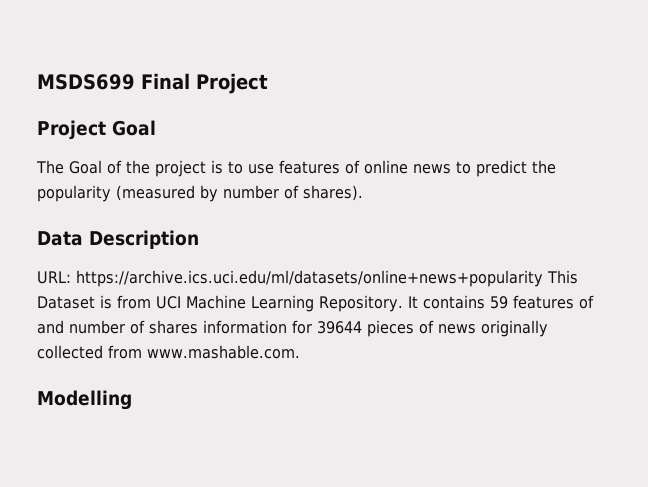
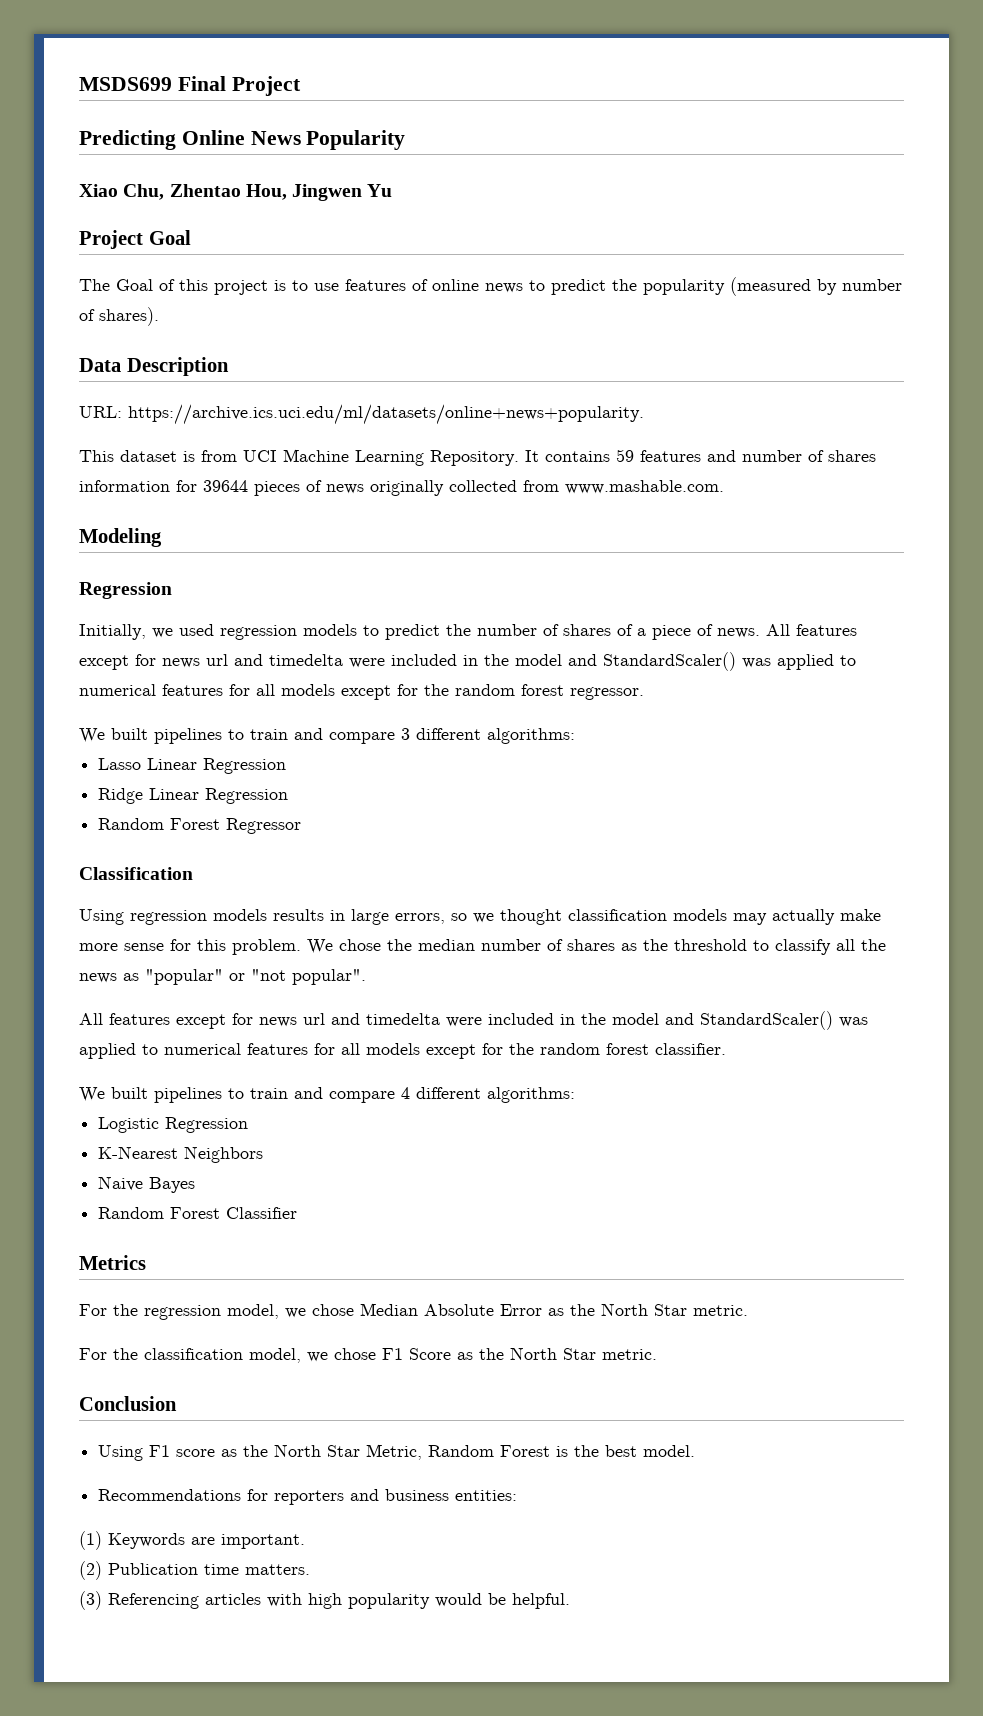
+ Predicting Online News Popularity
+ Xiao Chu, Zhentao Hou, Jingwen Yu
- The Goal of the project is to use features of online news to predict the popularity (measured by number of shares).
+ The Goal of this project is to use features of online news to predict the popularity (measured by number of shares).
- URL: https://archive.ics.uci.edu/ml/datasets/online+news+popularity This Dataset is from UCI Machine Learning Repository.
+ URL: https://archive.ics.uci.edu/ml/datasets/online+news+popularity.
+ This dataset is from UCI Machine Learning Repository.
- It contains 59 features of and number of shares information for 39644 pieces of news originally collected from www.mashable.com.
+ It contains 59 features and number of shares information for 39644 pieces of news originally collected from www.mashable.com.
- Modelling
+ Modeling
+ Regression
+ Initially, we used regression models to predict the number of shares of a piece of news. All features except for news url and timedelta were included in the model and StandardScaler() was applied to numerical features for all models except for the random forest regressor.
+ We built pipelines to train and compare 3 different algorithms:
+ Lasso Linear Regression
+ Ridge Linear Regression
+ Random Forest Regressor
+ Classification
+ Using regression models results in large errors, so we thought classification models may actually make more sense for this problem. We chose the median number of shares as the threshold to classify all the news as "popular" or "not popular".
+ All features except for news url and timedelta were included in the model and StandardScaler() was applied to numerical features for all models except for the random forest classifier.
+ We built pipelines to train and compare 4 different algorithms:
+ Logistic Regression
+ K-Nearest Neighbors
+ Naive Bayes
+ Random Forest Classifier
+ Metrics
+ For the regression model, we chose Median Absolute Error as the North Star metric.
+ For the classification model, we chose F1 Score as the North Star metric.
+ Conclusion
+ Using F1 score as the North Star Metric, Random Forest is the best model.
+ Recommendations for reporters and business entities:
+ (1) Keywords are important.
+ (2) Publication time matters.
+ (3) Referencing articles with high popularity would be helpful.

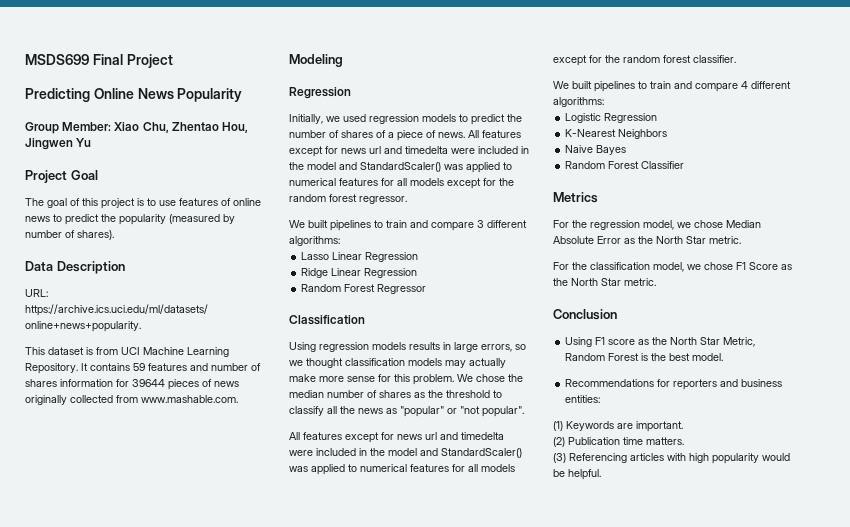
- Xiao Chu, Zhentao Hou, Jingwen Yu
+ Group Member: Xiao Chu, Zhentao Hou, Jingwen Yu
- The Goal of this project is to use features of online news to predict the popularity (measured by number of shares).
+ The goal of this project is to use features of online news to predict the popularity (measured by number of shares).

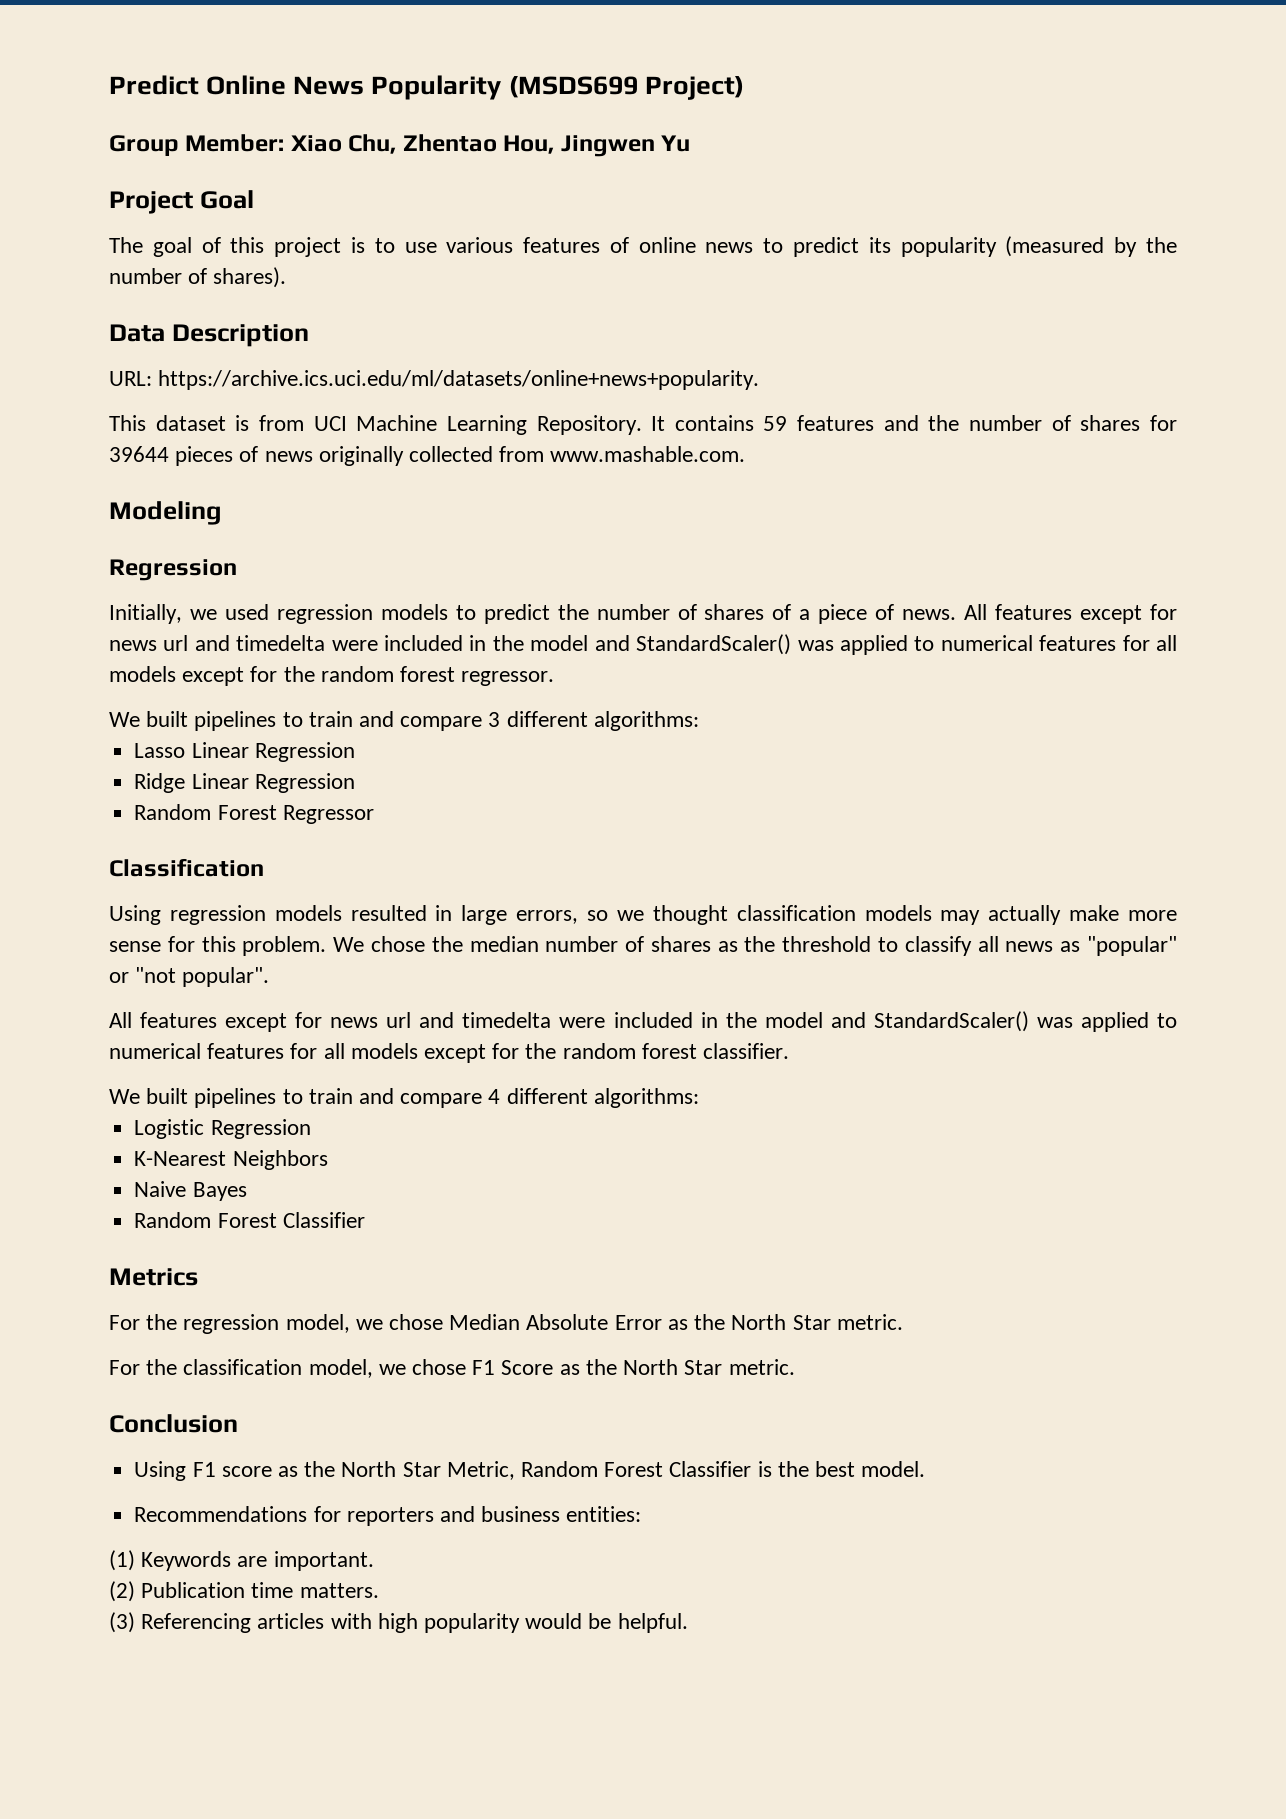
- MSDS699 Final Project
- Predicting Online News Popularity
+ Predict Online News Popularity (MSDS699 Project)
- The goal of this project is to use features of online news to predict the popularity (measured by number of shares).
+ The goal of this project is to use various features of online news to predict its popularity (measured by the number of shares).
- It contains 59 features and number of shares information for 39644 pieces of news originally collected from www.mashable.com.
+ It contains 59 features and the number of shares for 39644 pieces of news originally collected from www.mashable.com.
- Using regression models results in large errors, so we thought classification models may actually make more sense for this problem.
+ Using regression models resulted in large errors, so we thought classification models may actually make more sense for this problem.
- We chose the median number of shares as the threshold to classify all the news as "popular" or "not popular".
+ We chose the median number of shares as the threshold to classify all news as "popular" or "not popular".
- Using F1 score as the North Star Metric, Random Forest is the best model.
+ Using F1 score as the North Star Metric, Random Forest Classifier is the best model.

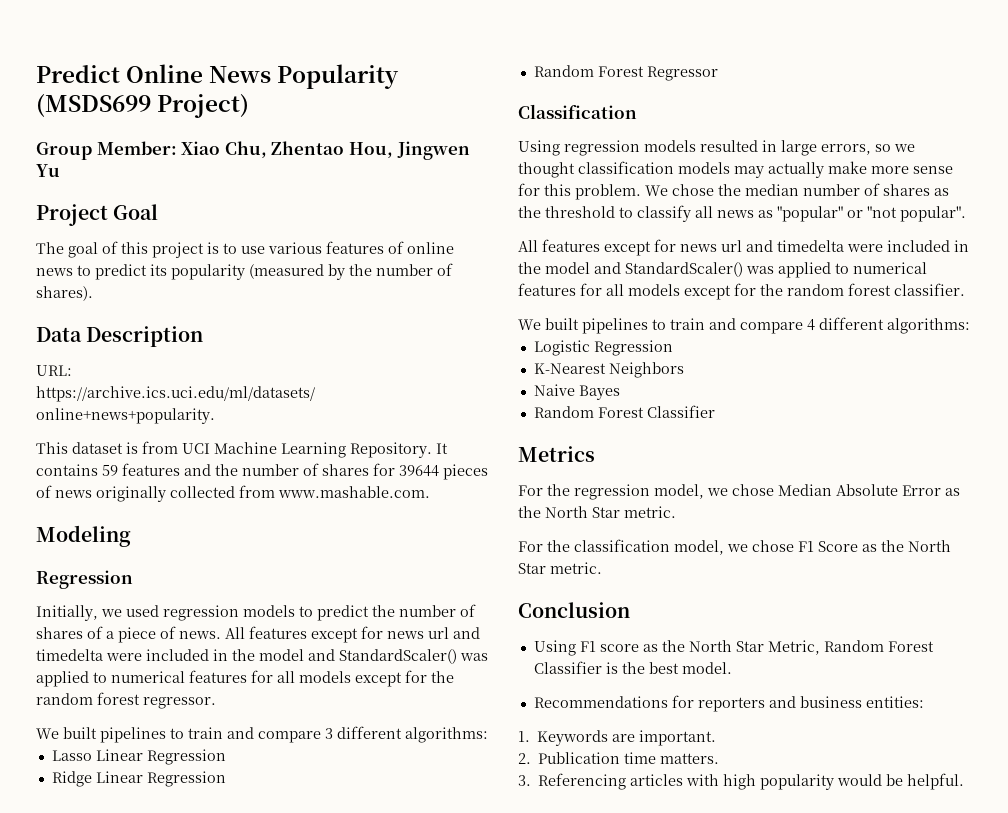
- (1) Keywords are important.
+ 1. Keywords are important.
- (2) Publication time matters.
+ 2. Publication time matters.
- (3) Referencing articles with high popularity would be helpful.
+ 3. Referencing articles with high popularity would be helpful.

